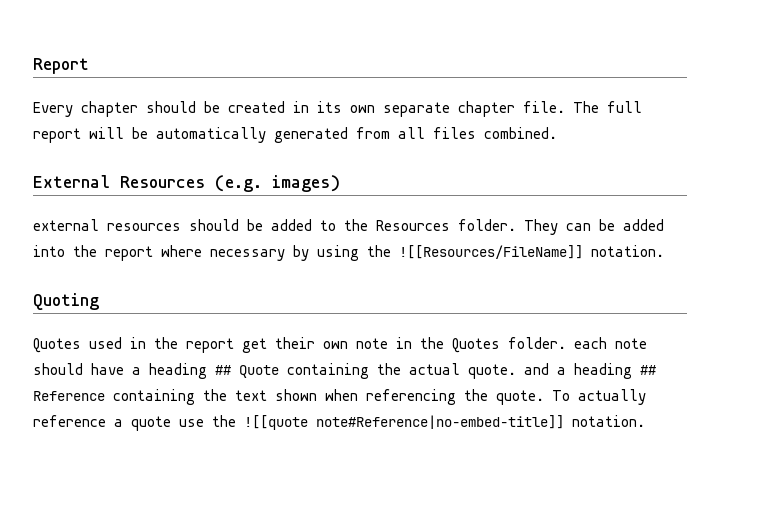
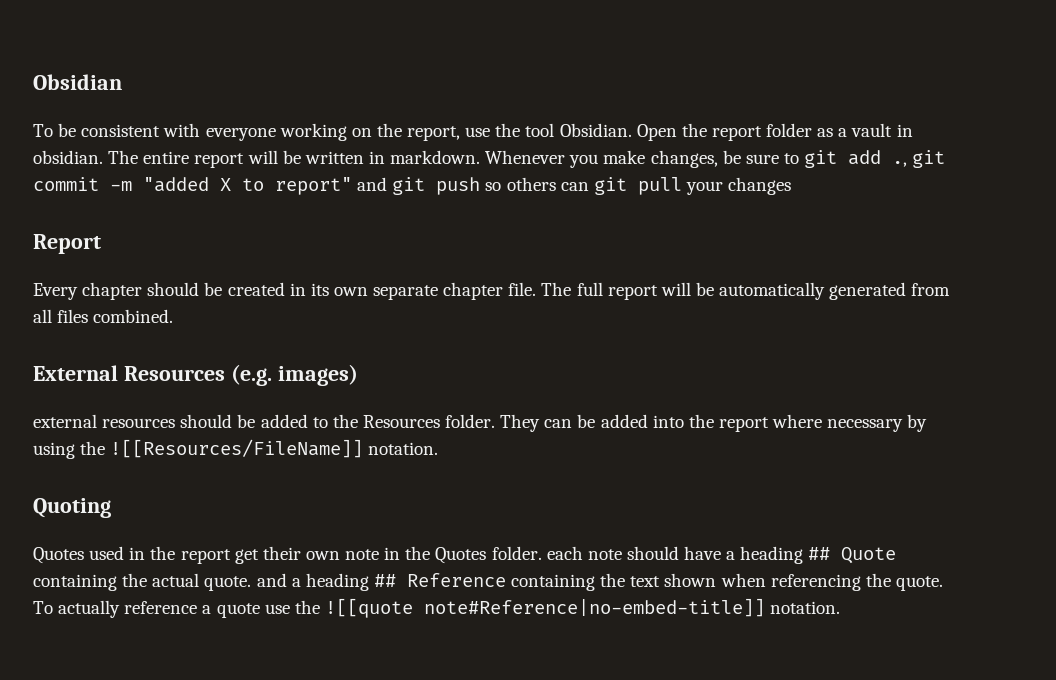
+ Obsidian
+ To be consistent with everyone working on the report, use the tool Obsidian. Open the report folder as a vault in obsidian. The entire report will be written in markdown. Whenever you make changes, be sure to git add ., git commit -m "added X to report" and git push so others can git pull your changes

